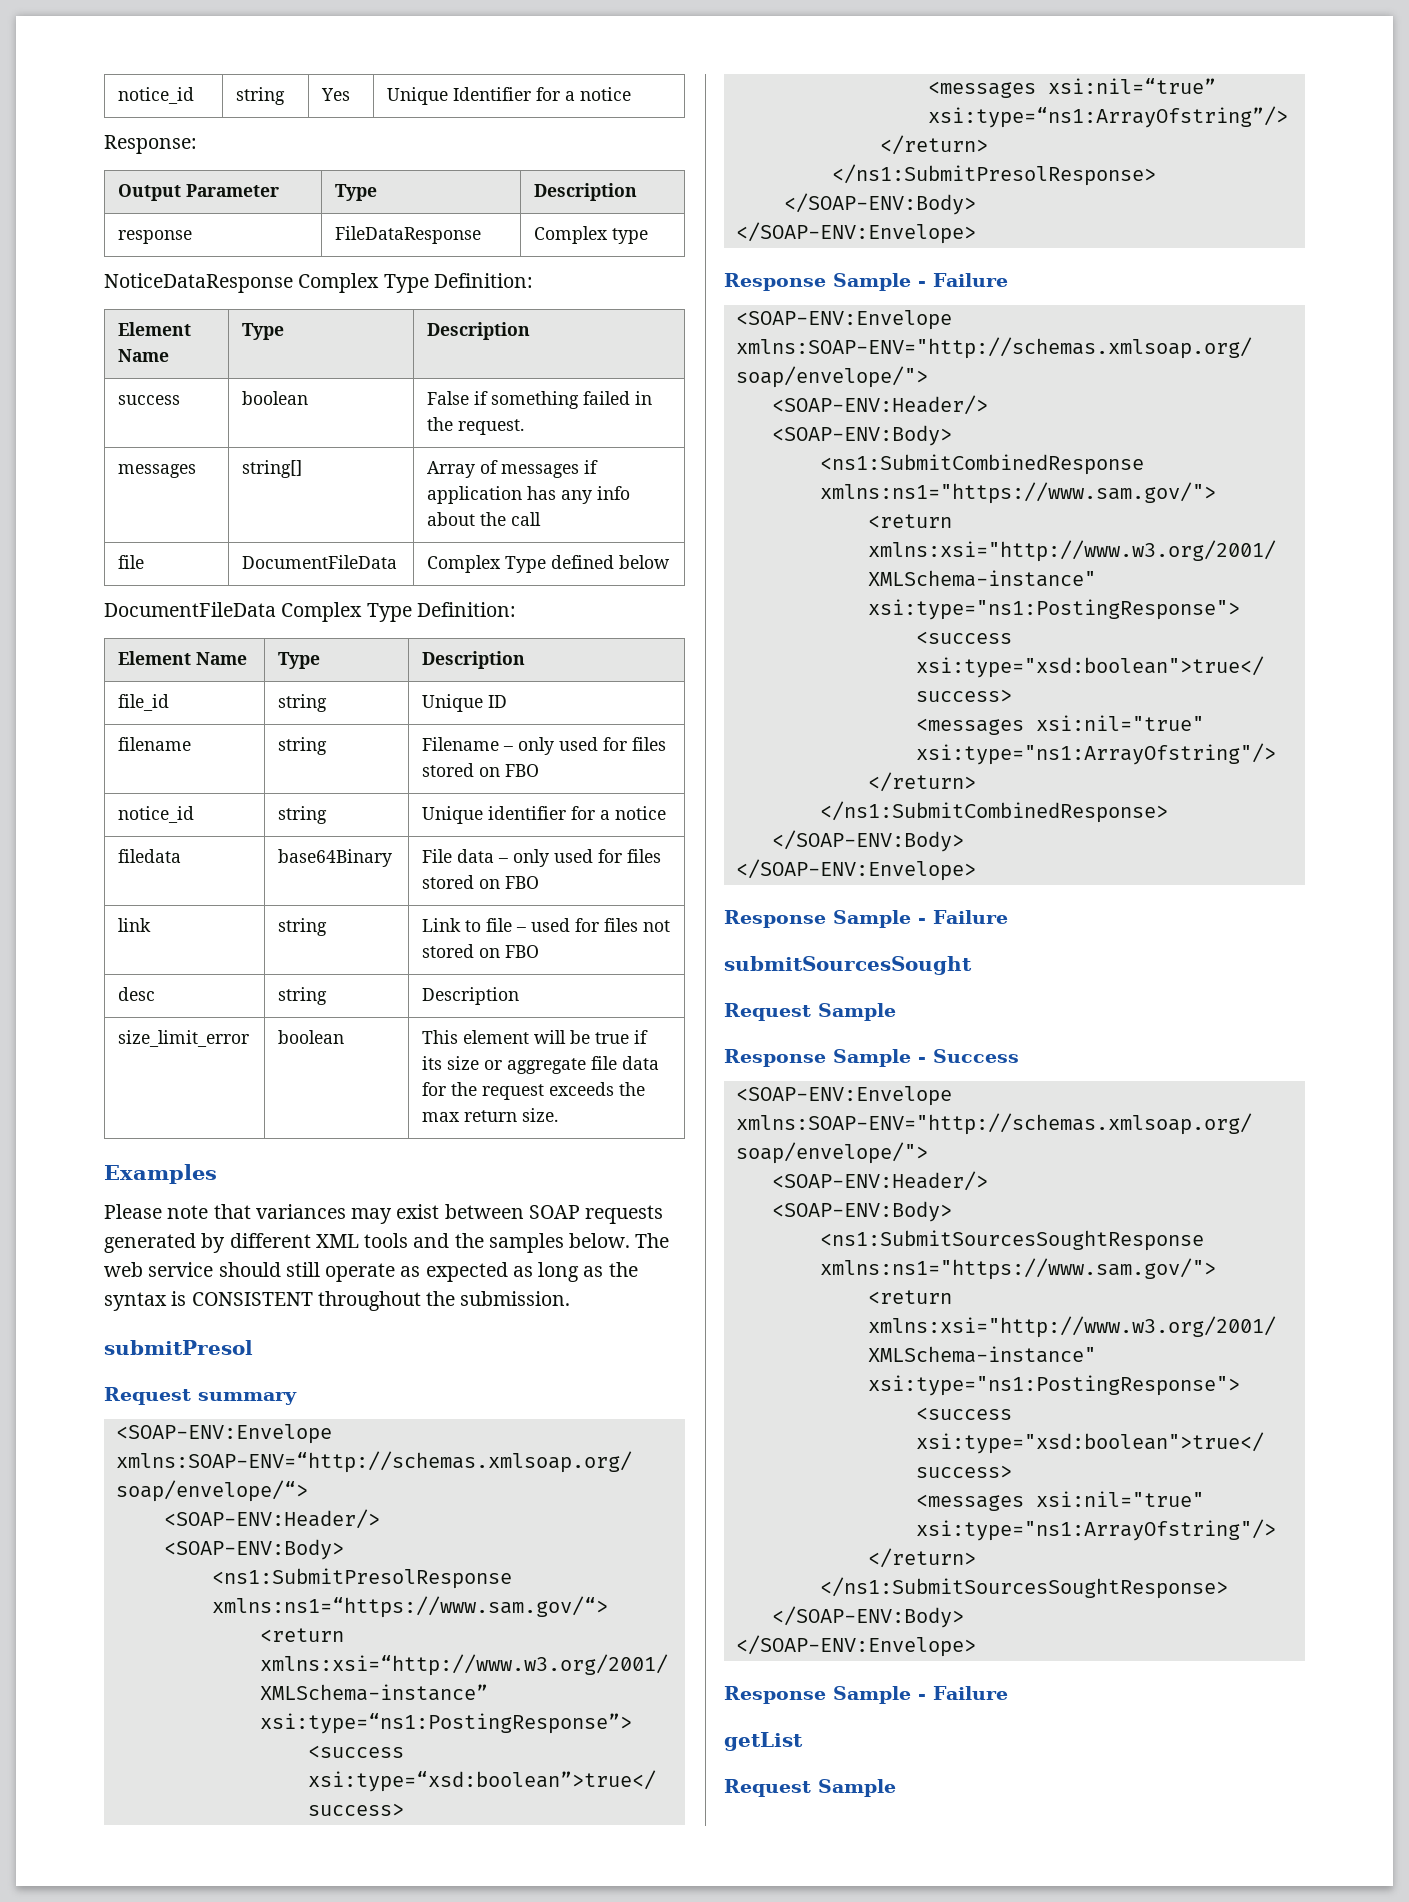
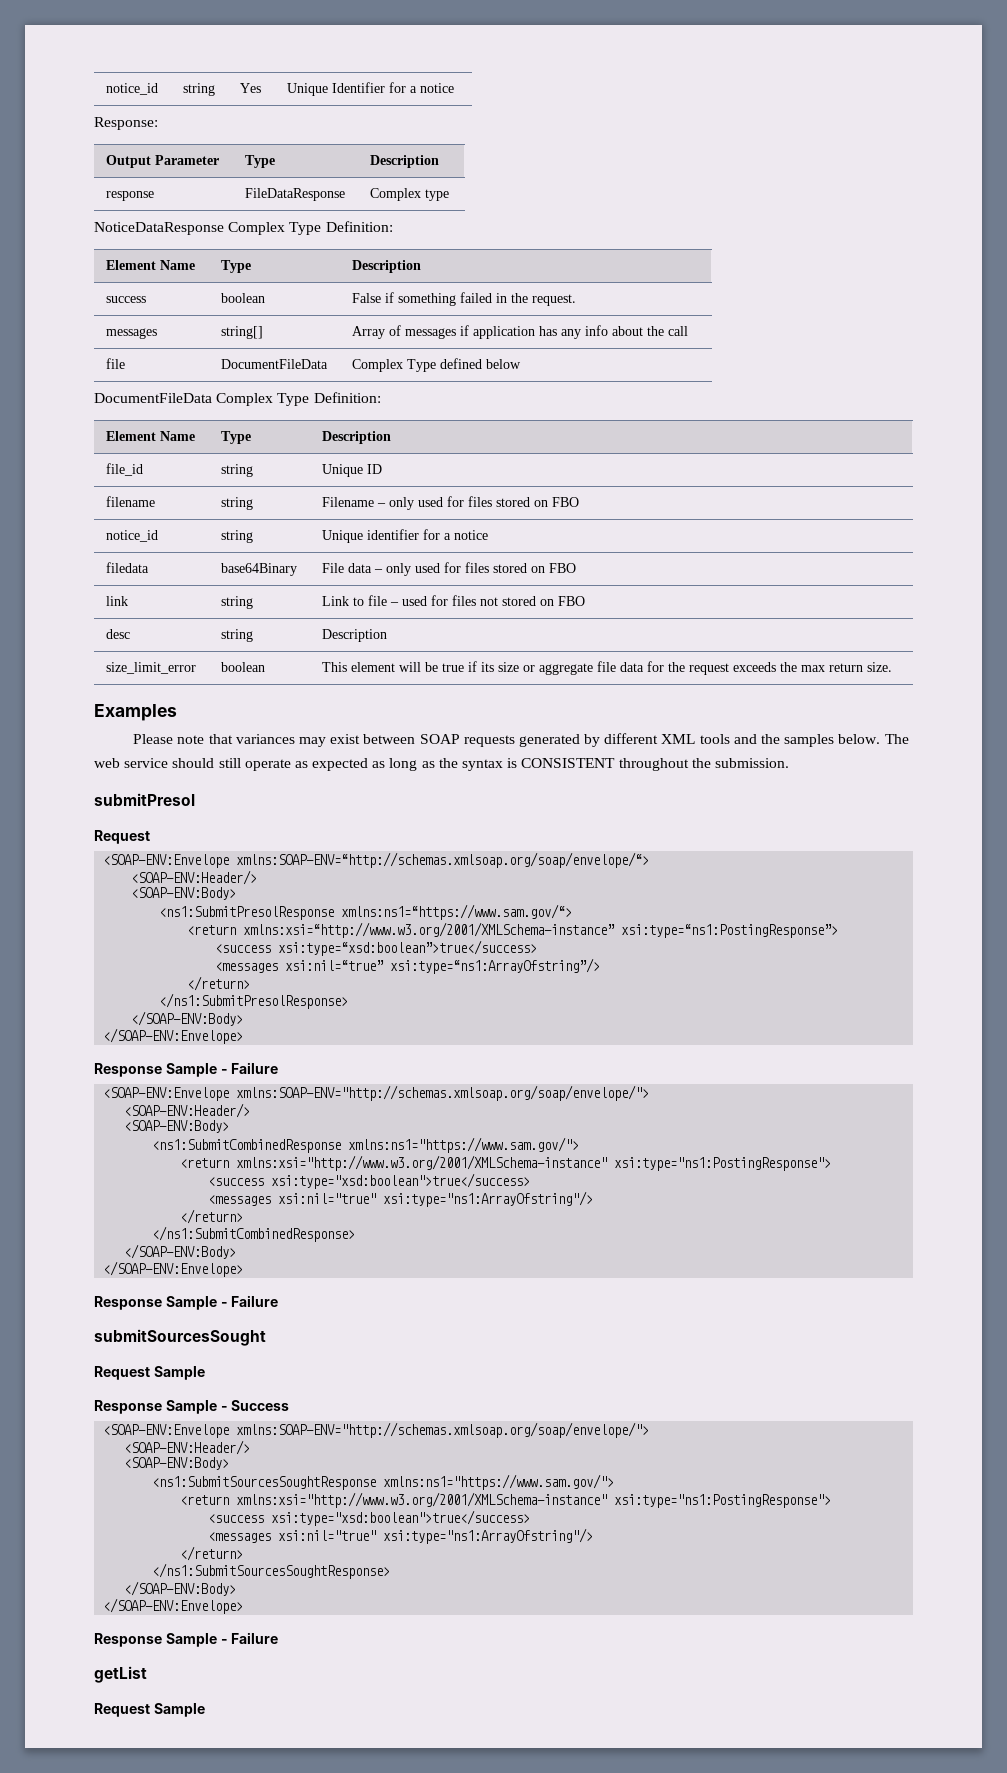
  submitPresol
- Request summary
+ Request

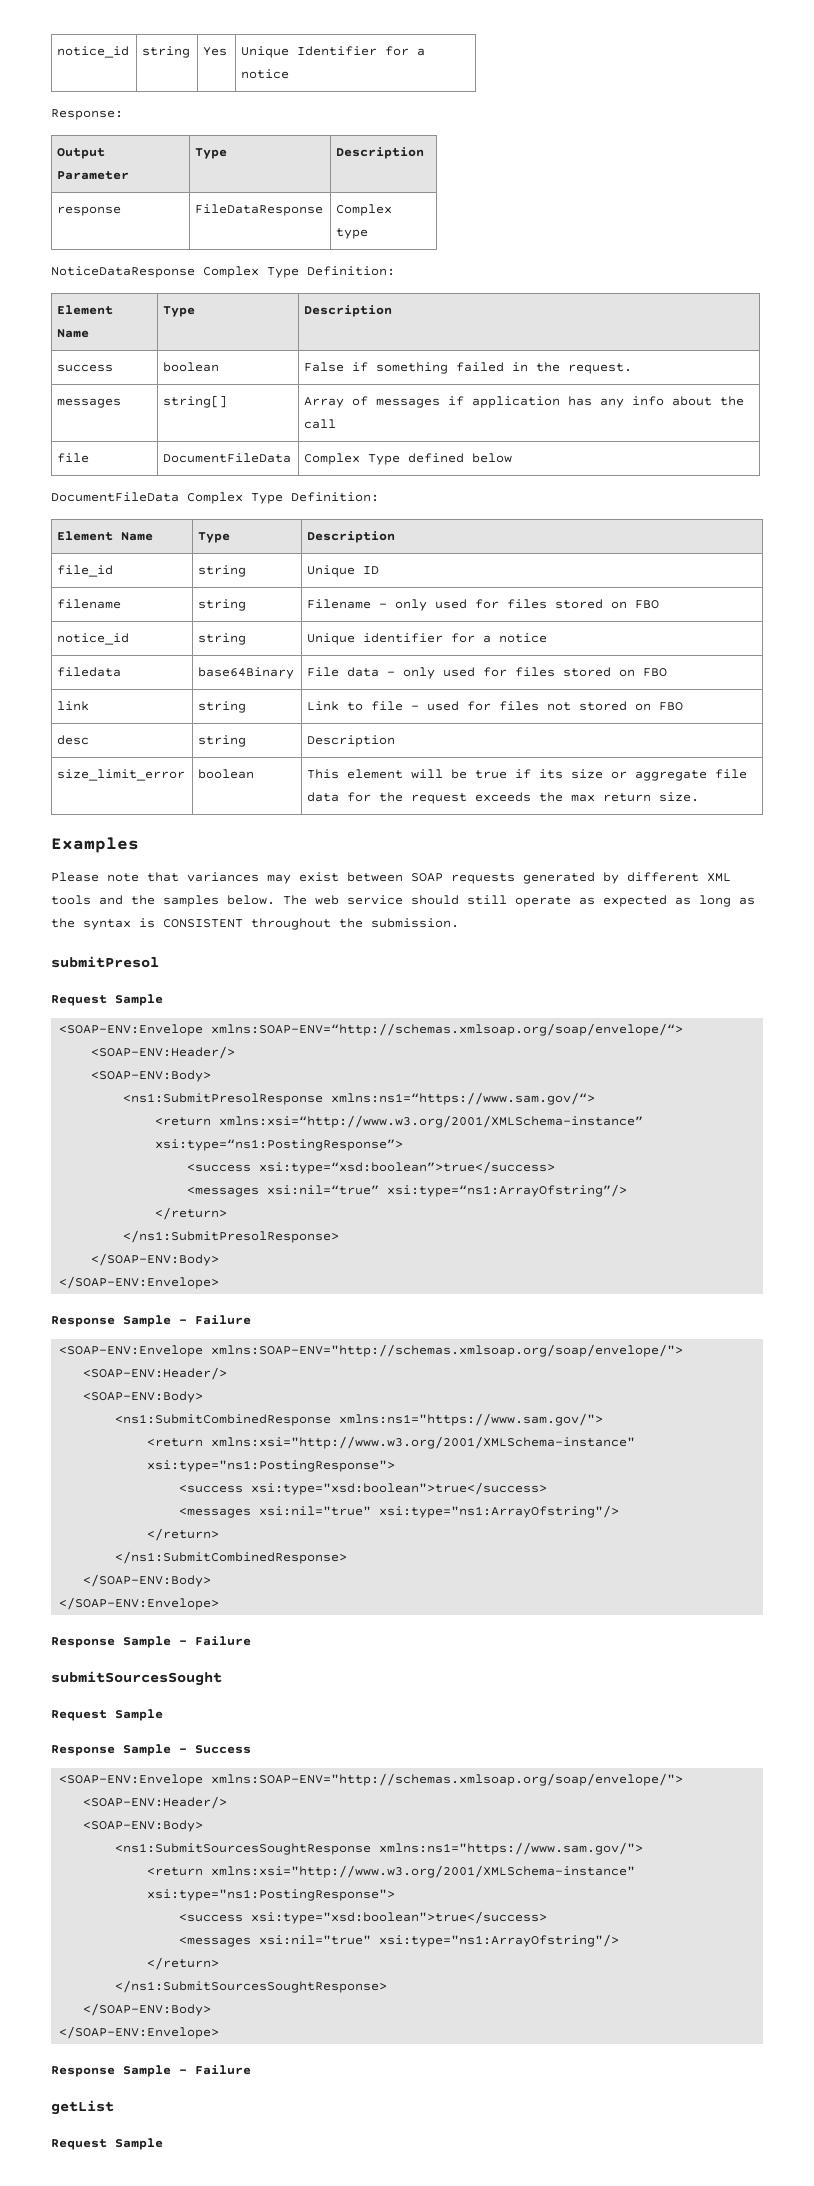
  submitPresol
- Request
+ Request Sample

